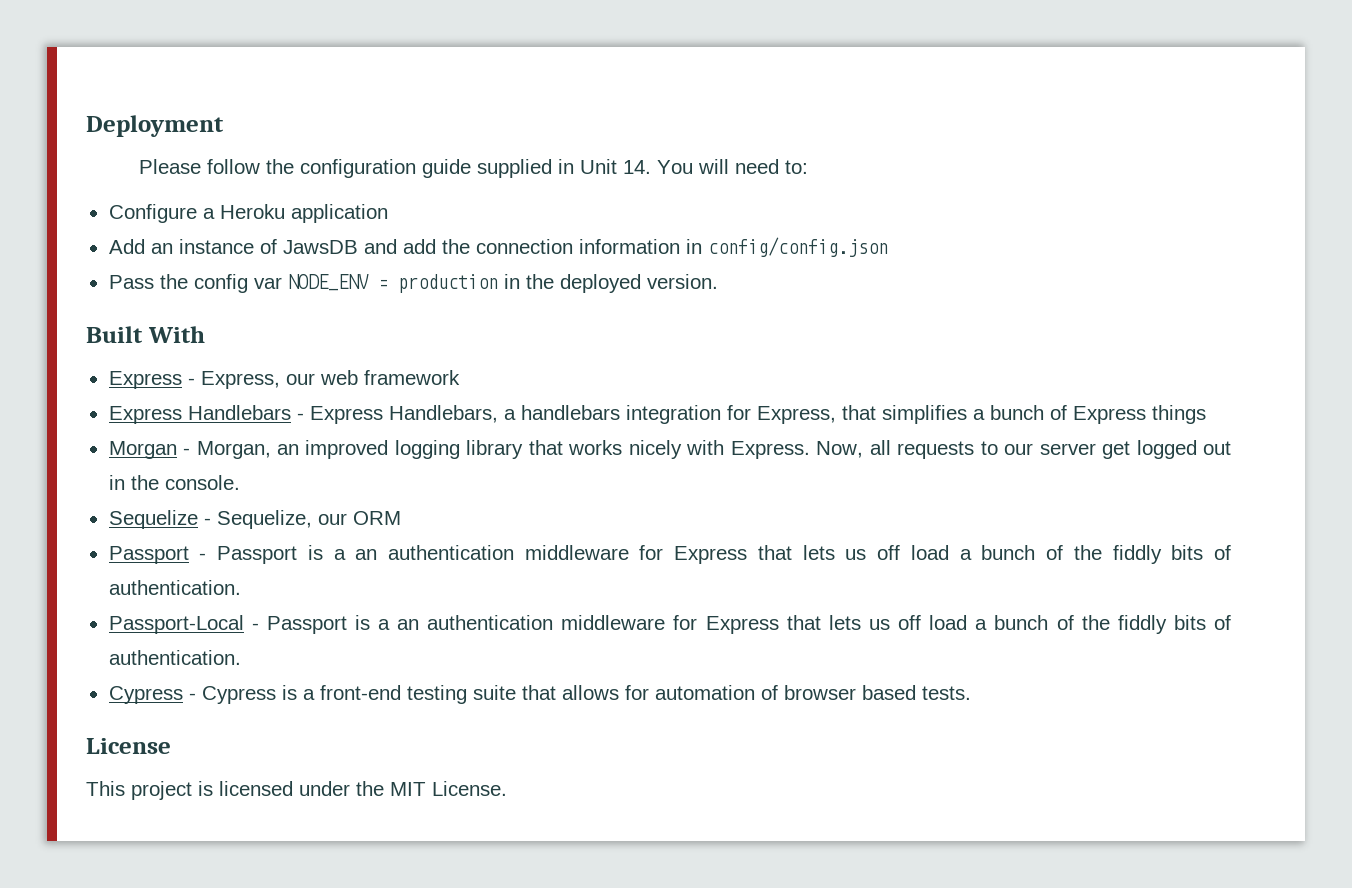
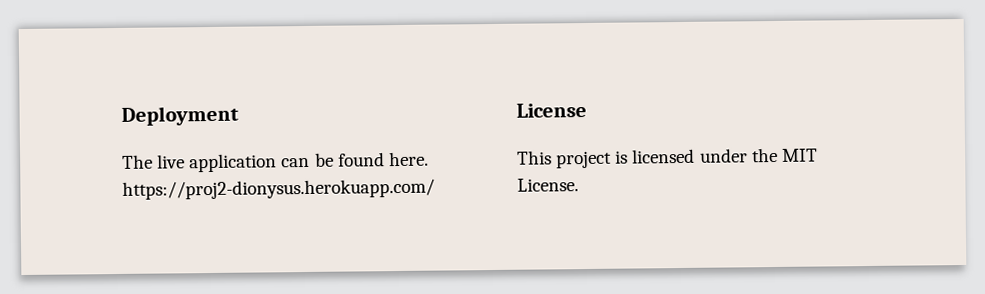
- Please follow the configuration guide supplied in Unit 14. You will need to:
- Configure a Heroku application
- Add an instance of JawsDB and add the connection information in config/config.json
- Pass the config var NODE_ENV = production in the deployed version.
- Built With
- Express - Express, our web framework
- Express Handlebars - Express Handlebars, a handlebars integration for Express, that simplifies a bunch of Express things
- Morgan - Morgan, an improved logging library that works nicely with Express. Now, all requests to our server get logged out in the console.
- Sequelize - Sequelize, our ORM
- Passport - Passport is a an authentication middleware for Express that lets us off load a bunch of the fiddly bits of authentication.
- Passport-Local - Passport is a an authentication middleware for Express that lets us off load a bunch of the fiddly bits of authentication.
- Cypress - Cypress is a front-end testing suite that allows for automation of browser based tests.
+ The live application can be found here. https://proj2-dionysus.herokuapp.com/

